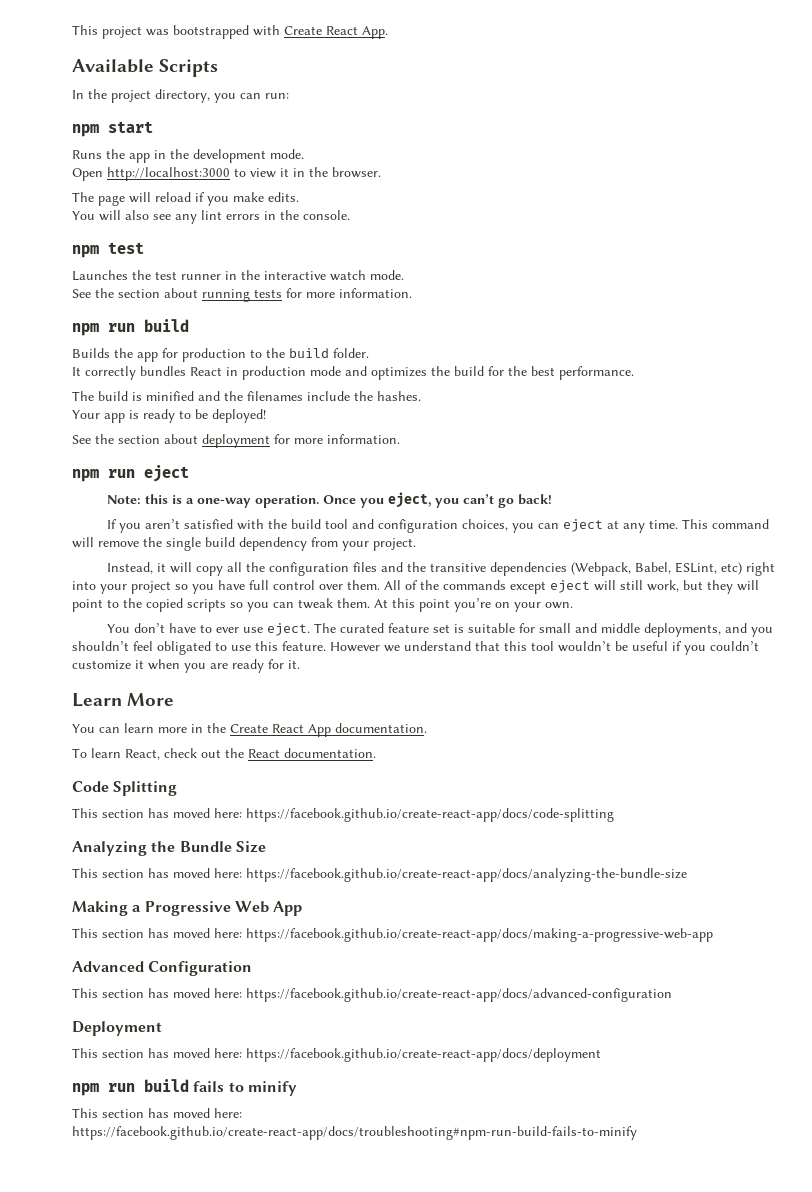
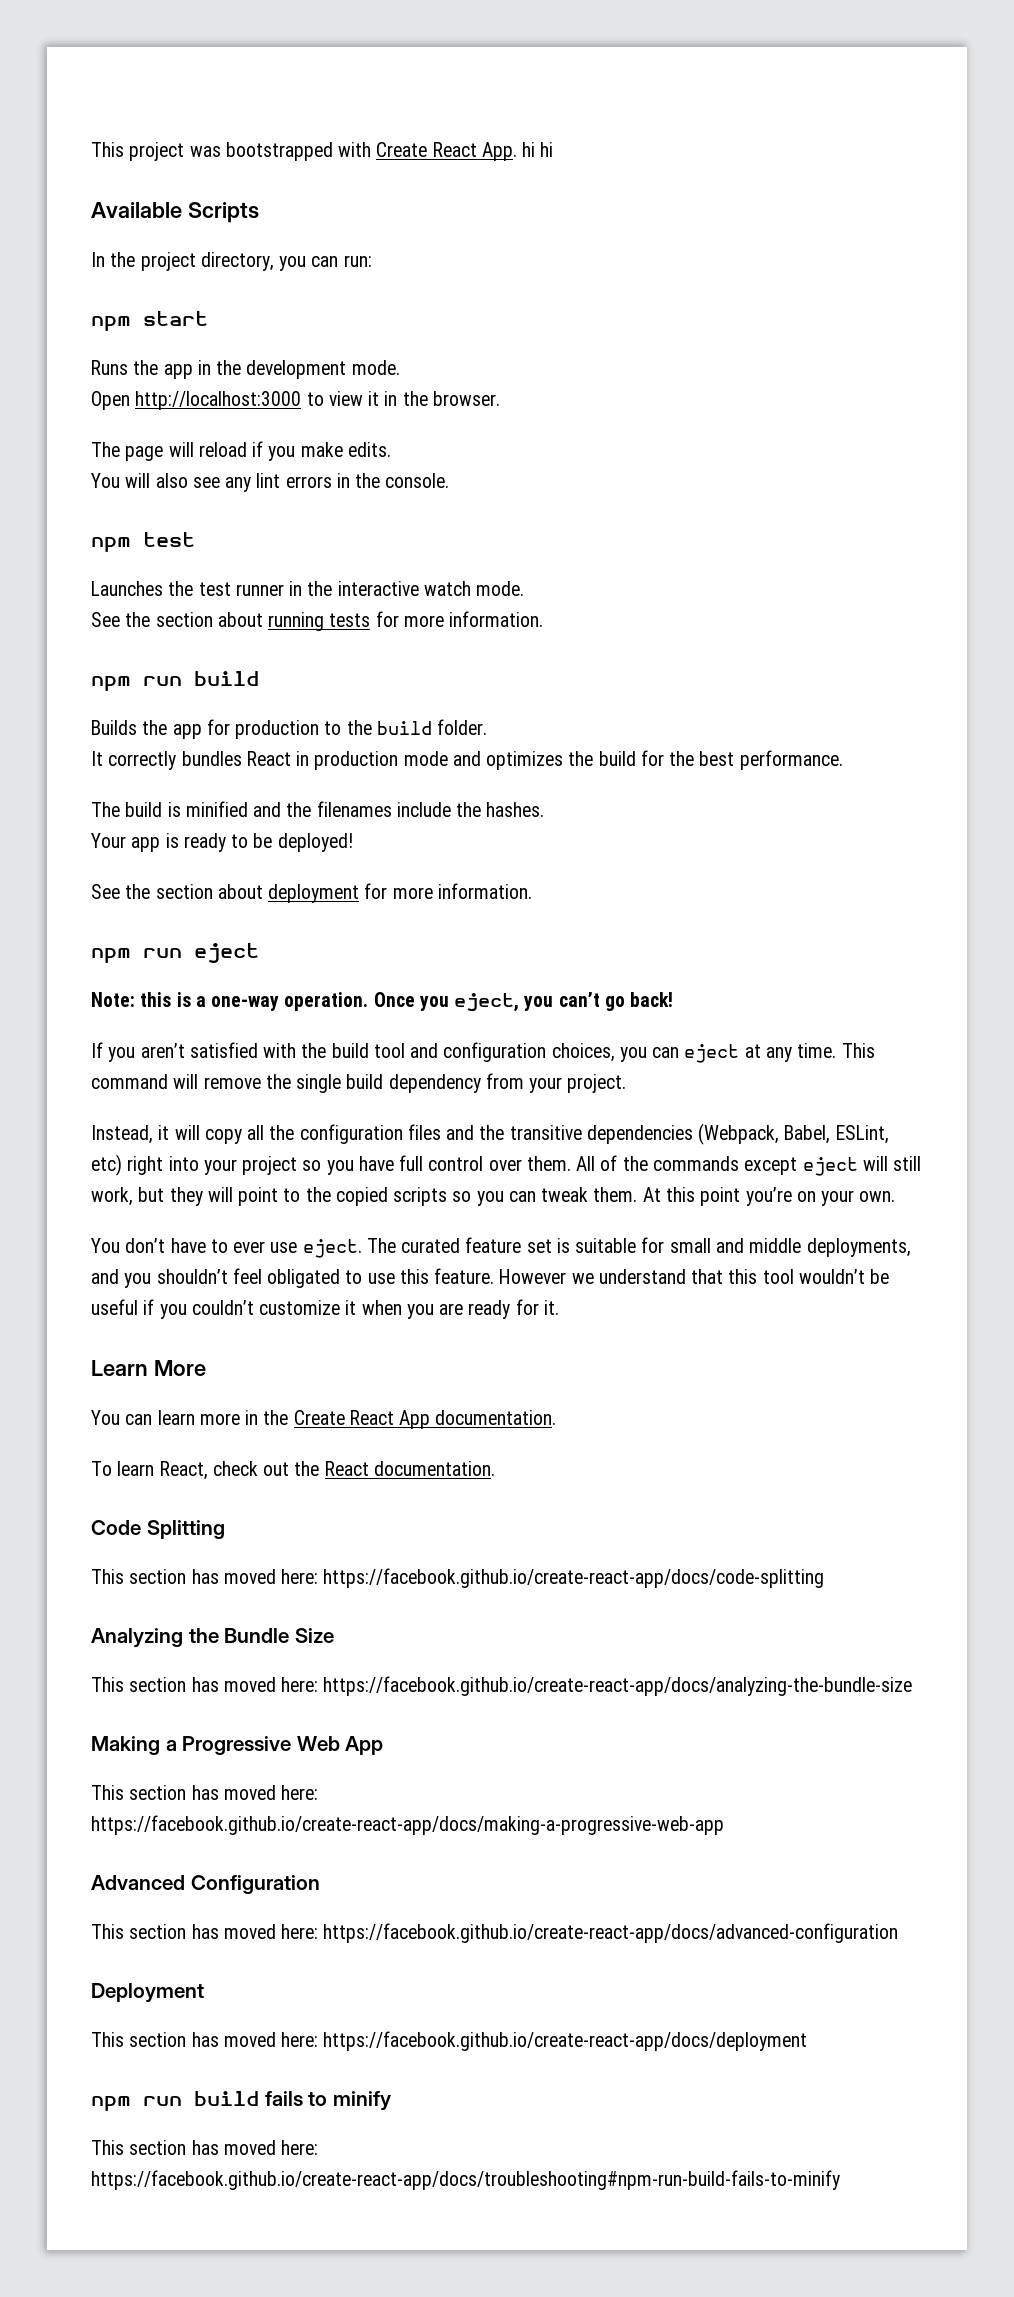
- This project was bootstrapped with Create React App.
+ This project was bootstrapped with Create React App. hi hi

